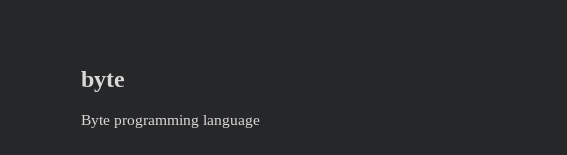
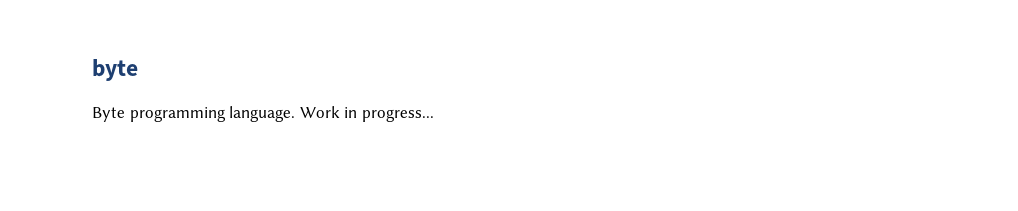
- Byte programming language
+ Byte programming language. Work in progress...

